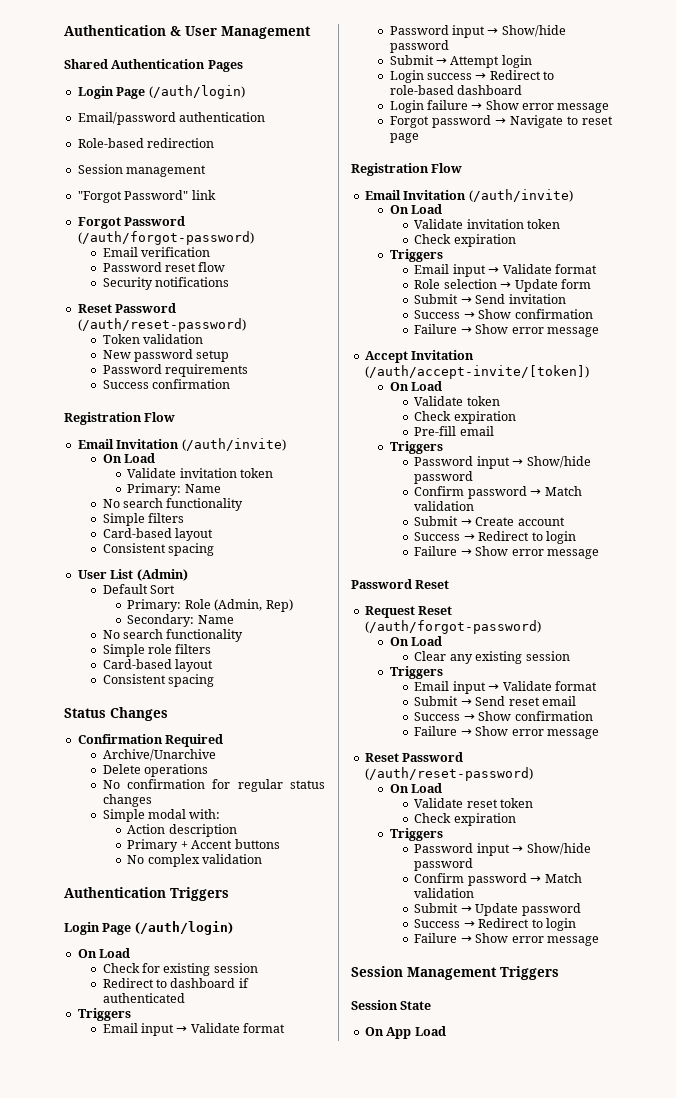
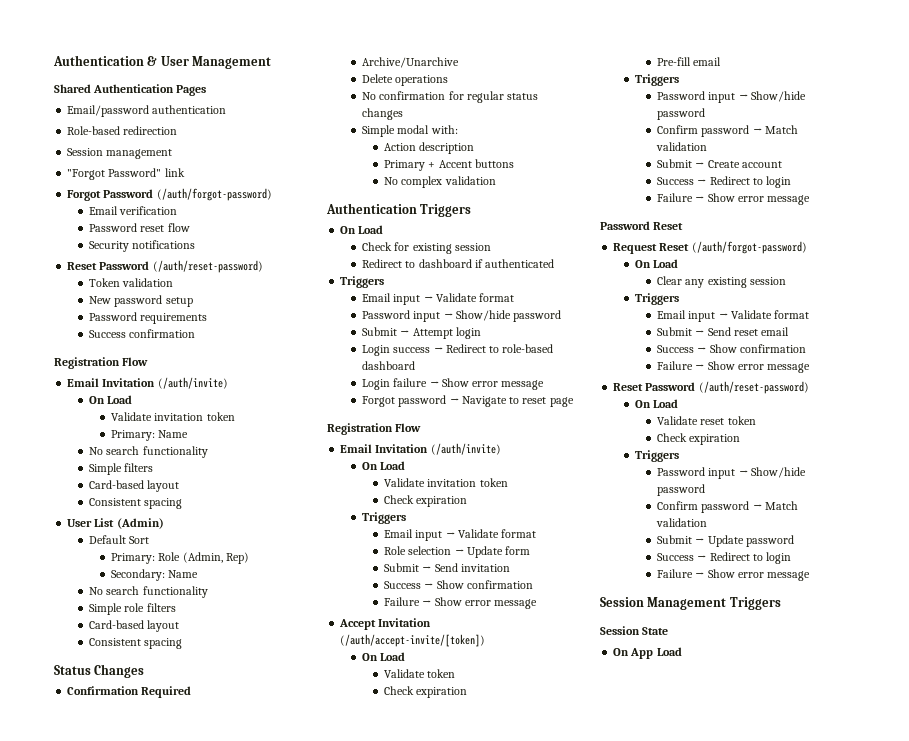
  Shared Authentication Pages
- Login Page (/auth/login)
  Authentication Triggers
- Login Page (/auth/login)

